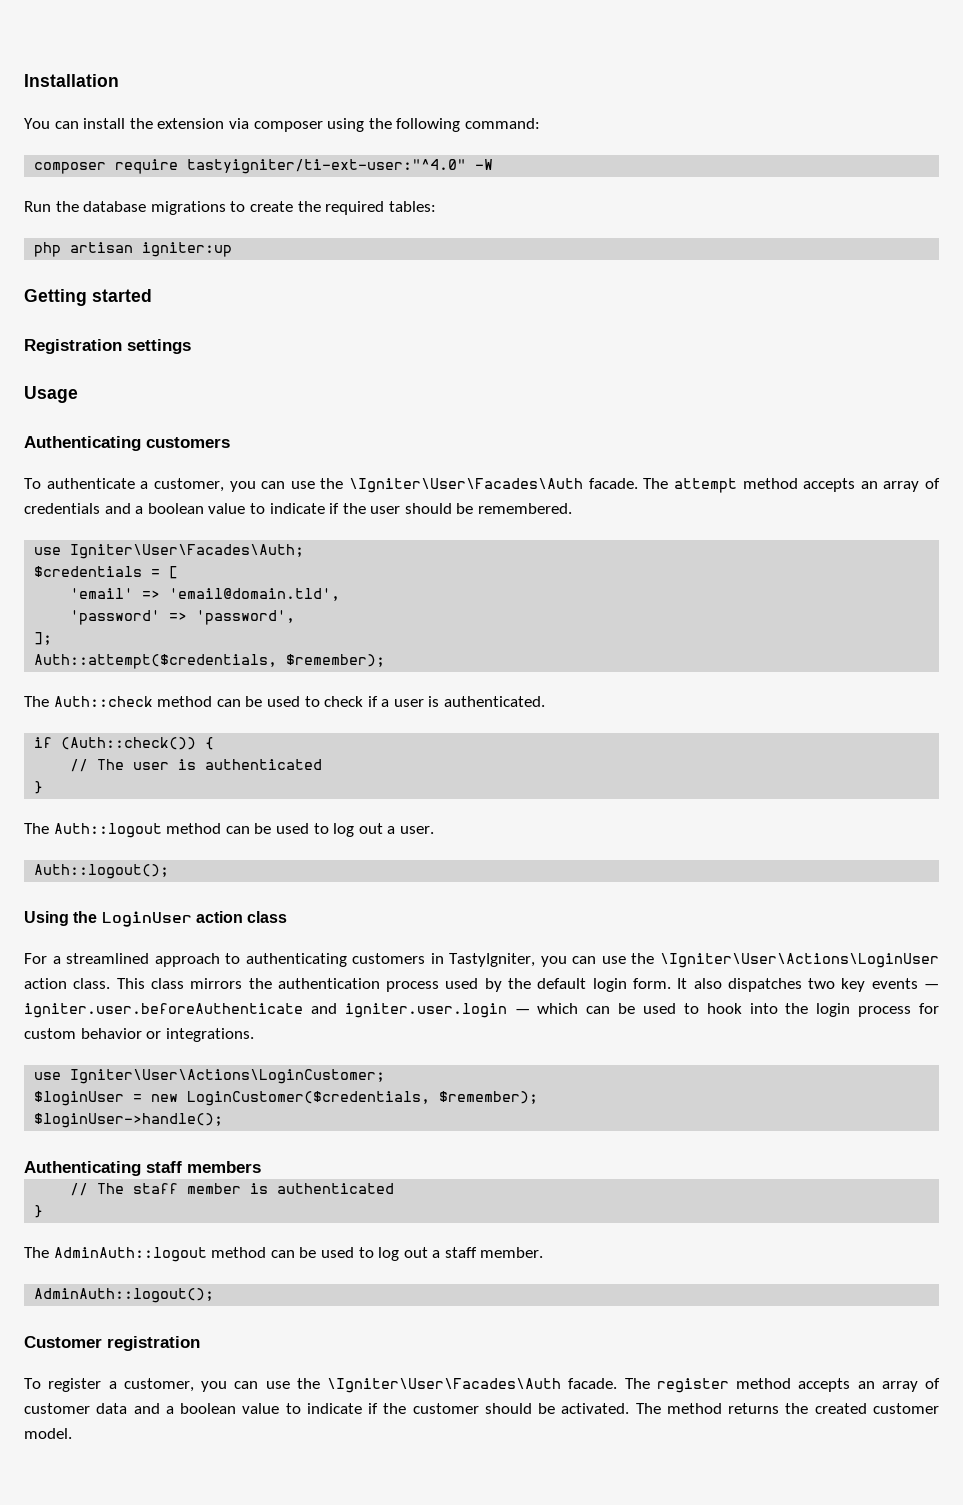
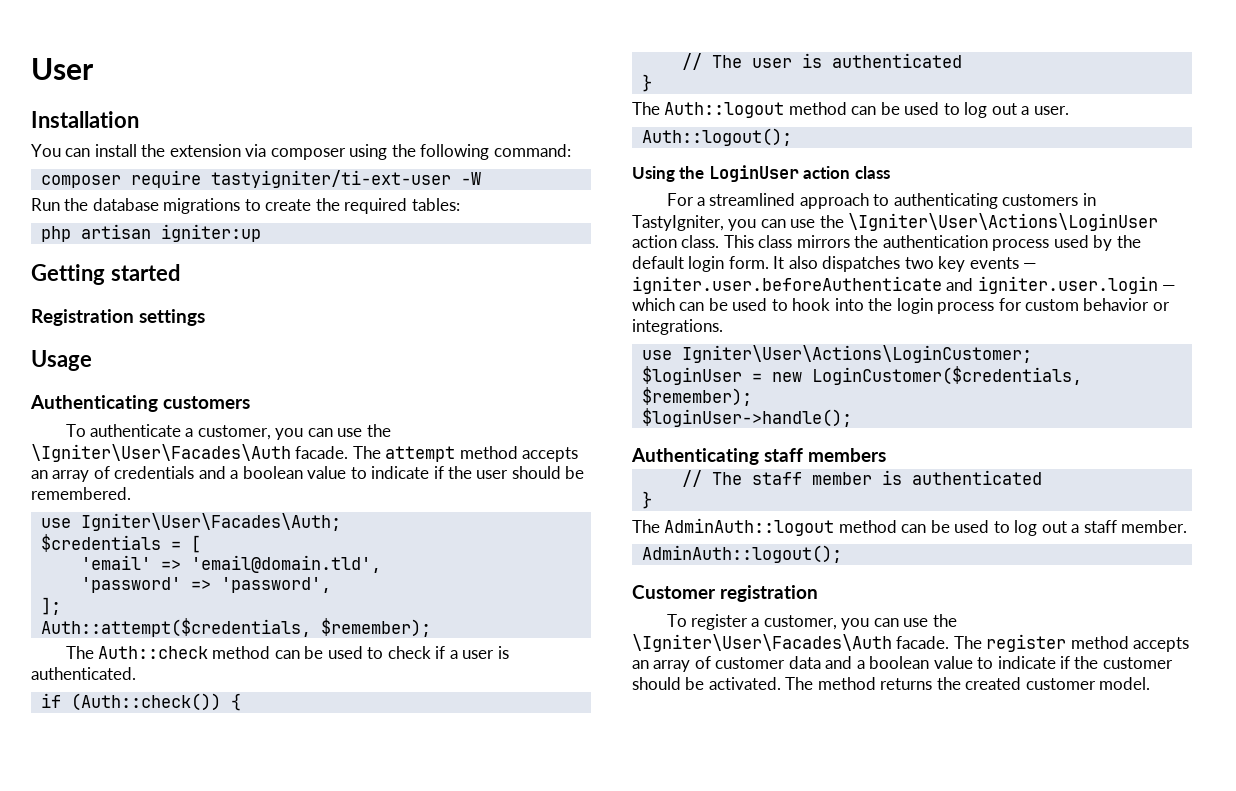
+ User
- composer require tastyigniter/ti-ext-user:"^4.0" -W
+ composer require tastyigniter/ti-ext-user -W

